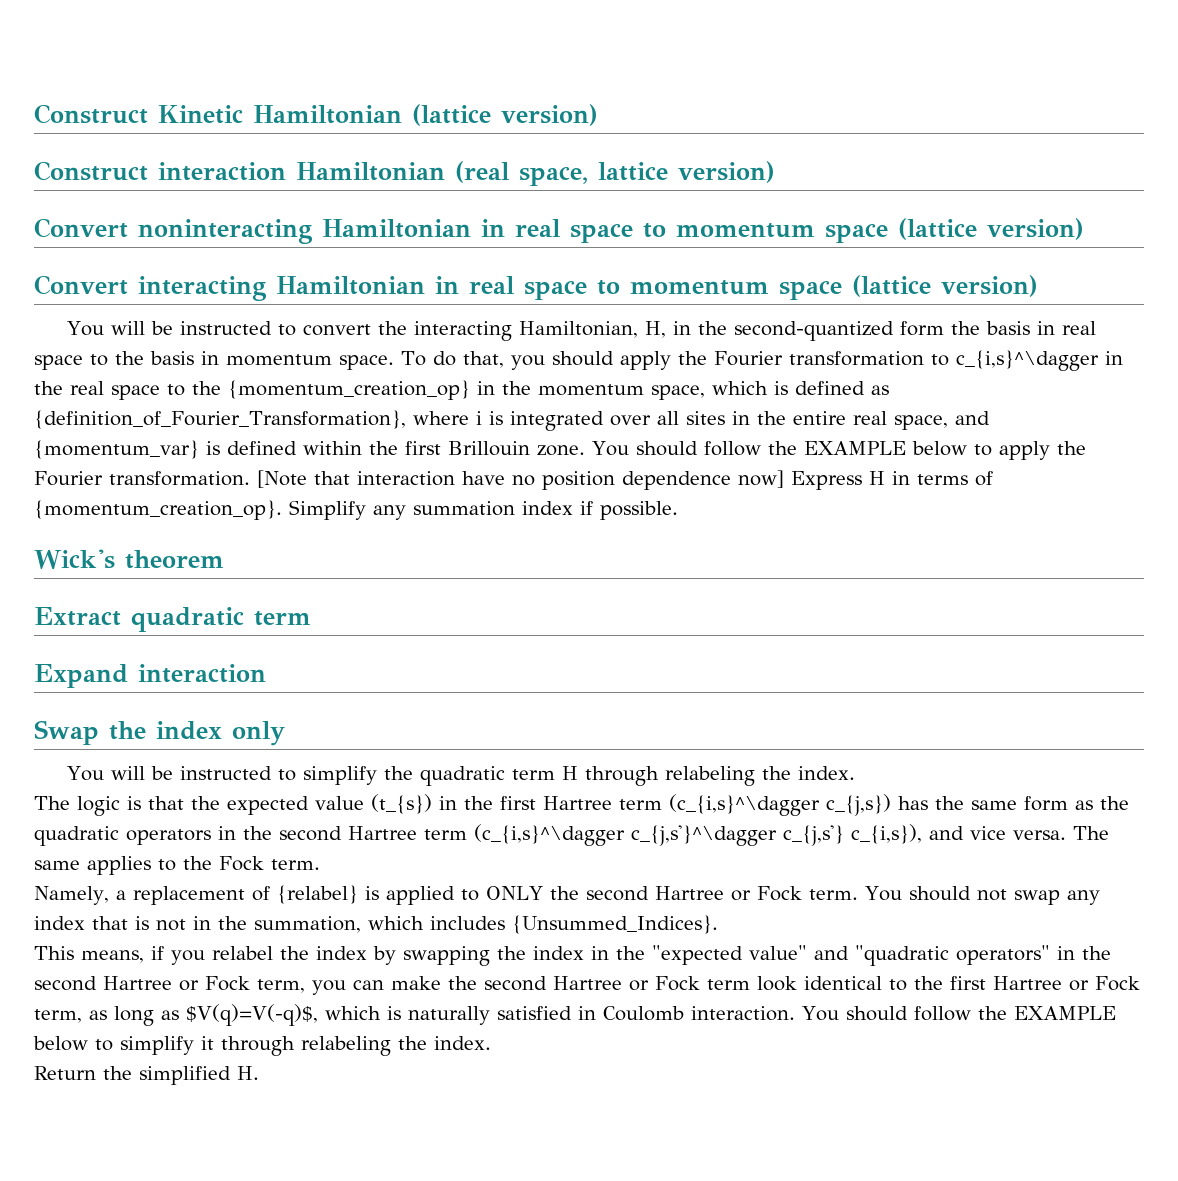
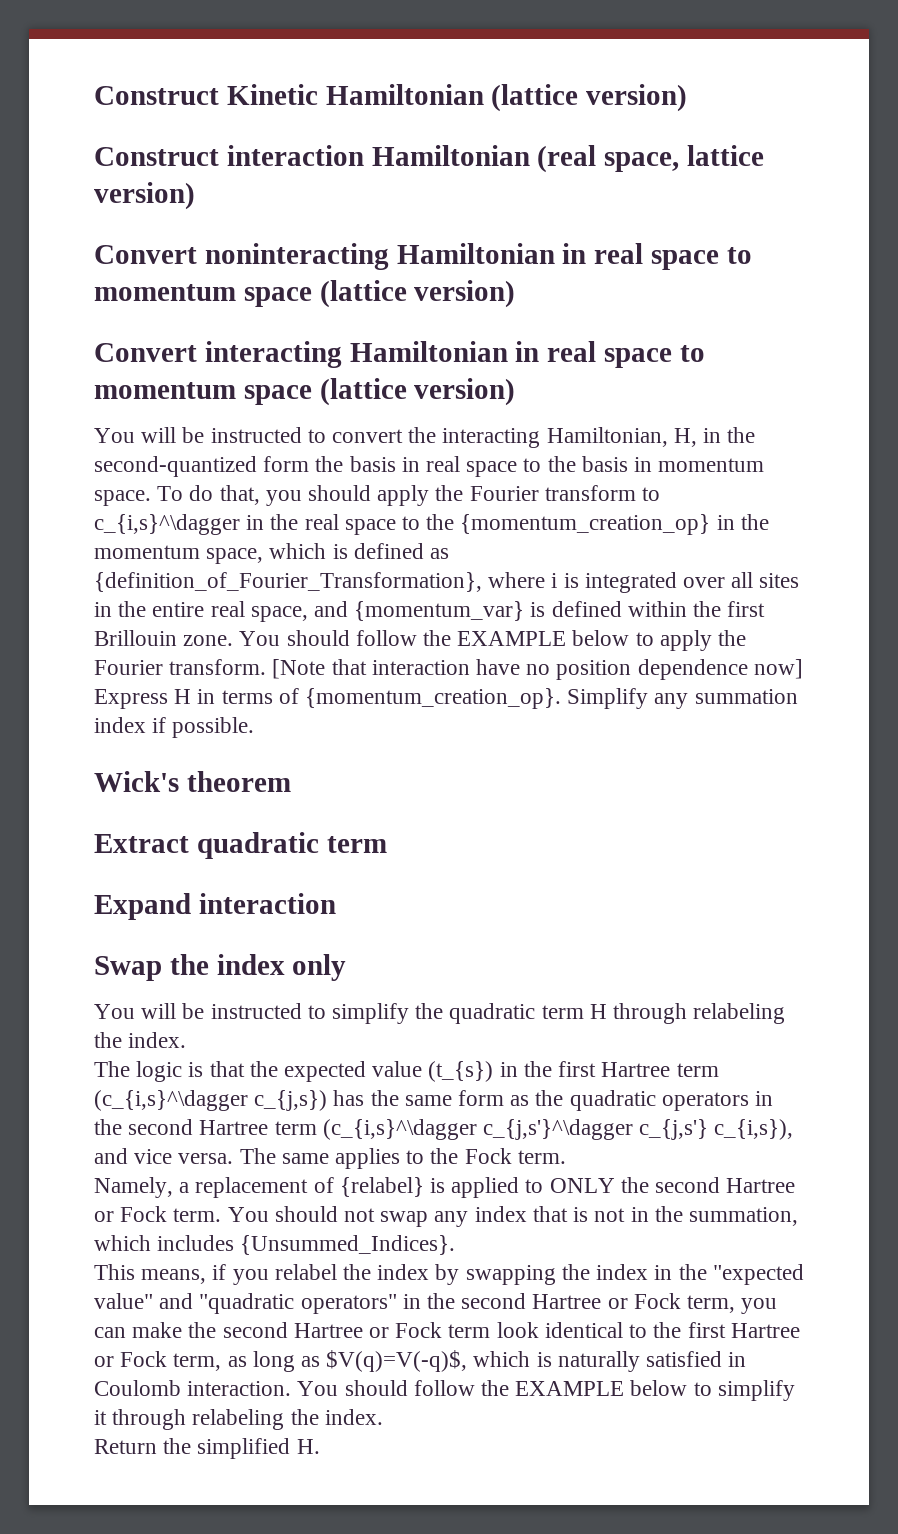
- To do that, you should apply the Fourier transformation to c_{i,s}^\dagger in the real space to the {momentum_creation_op} in the momentum space, which is defined as {definition_of_Fourier_Transformation}, where i is integrated over all sites in the entire real space, and {momentum_var} is defined within the first Brillouin zone.
+ To do that, you should apply the Fourier transform to c_{i,s}^\dagger in the real space to the {momentum_creation_op} in the momentum space, which is defined as {definition_of_Fourier_Transformation}, where i is integrated over all sites in the entire real space, and {momentum_var} is defined within the first Brillouin zone.
- You should follow the EXAMPLE below to apply the Fourier transformation.
+ You should follow the EXAMPLE below to apply the Fourier transform.

